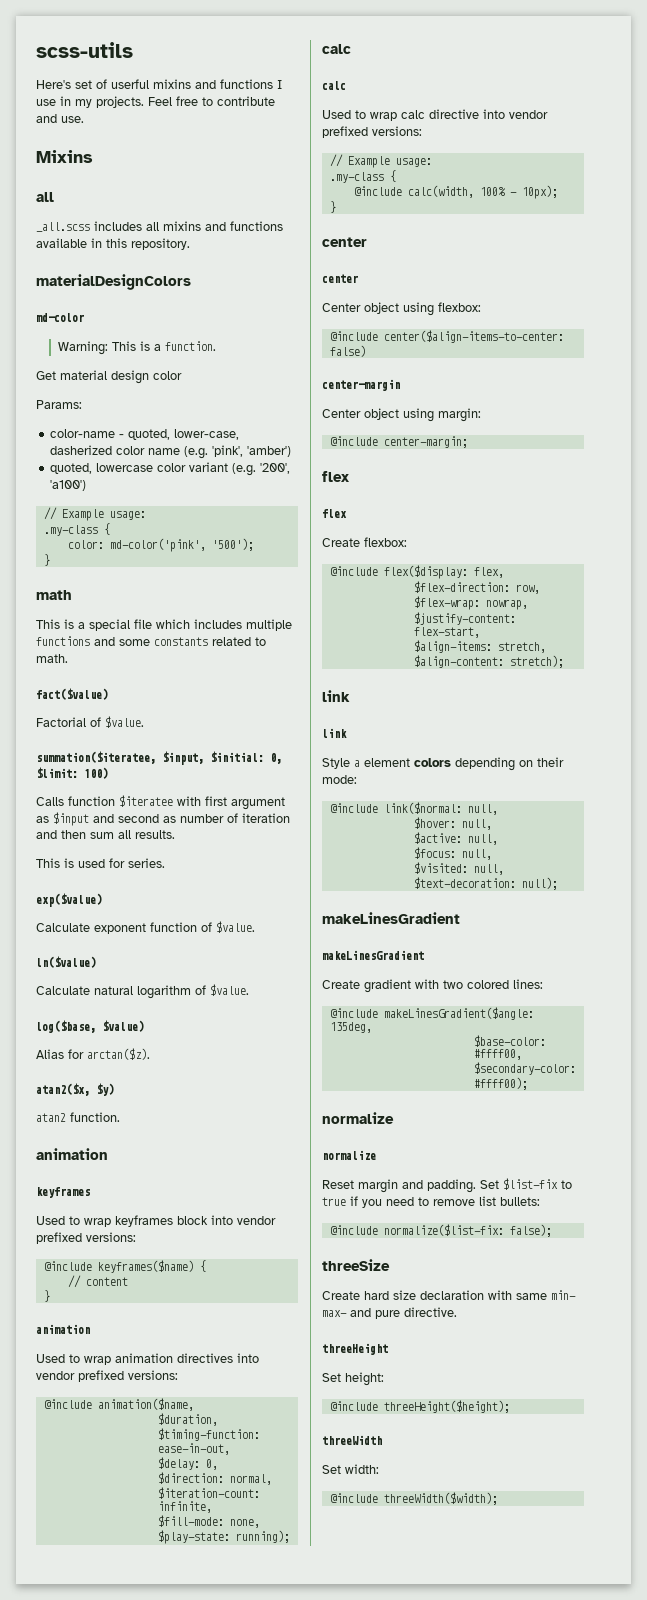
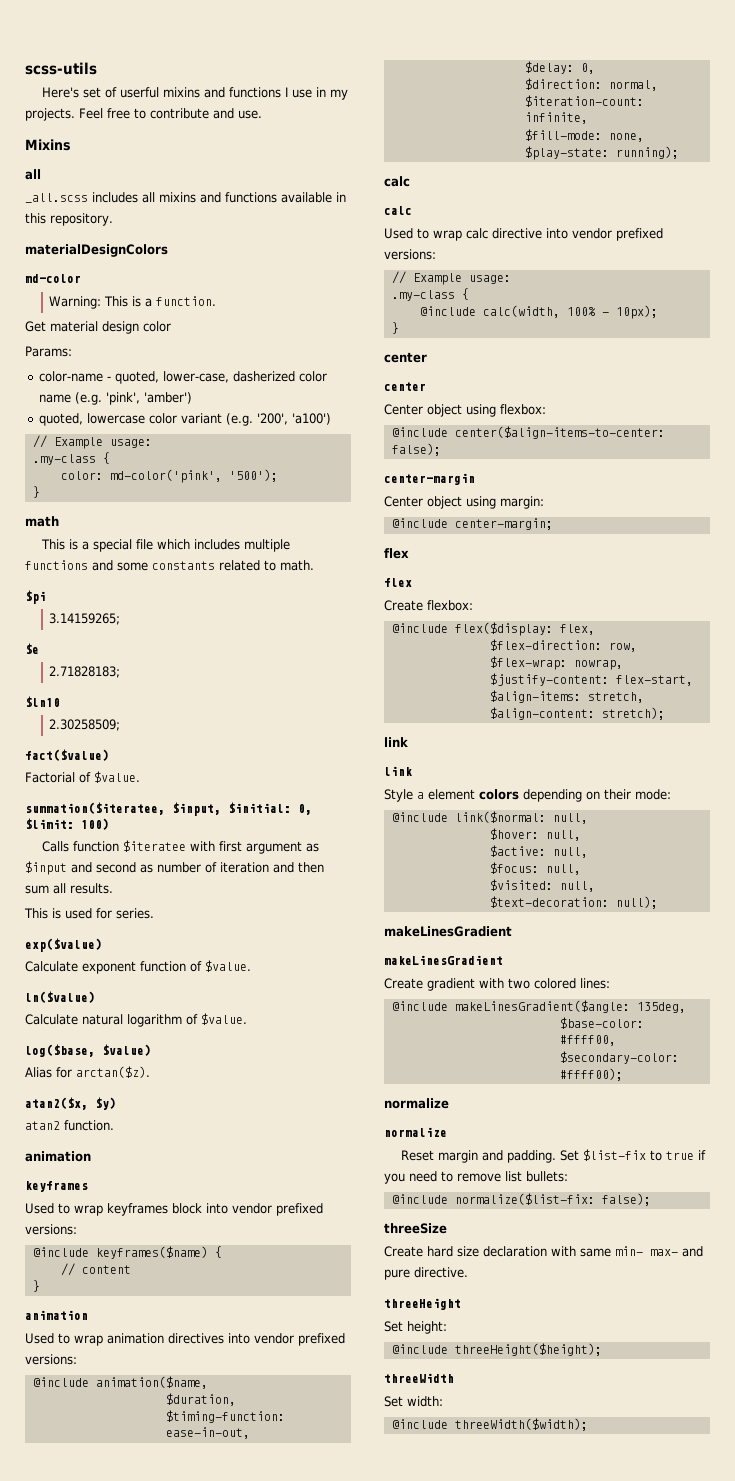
+ $pi
+ 3.14159265;
+ $e
+ 2.71828183;
+ $ln10
+ 2.30258509;
- @include center($align-items-to-center: false)
+ @include center($align-items-to-center: false);

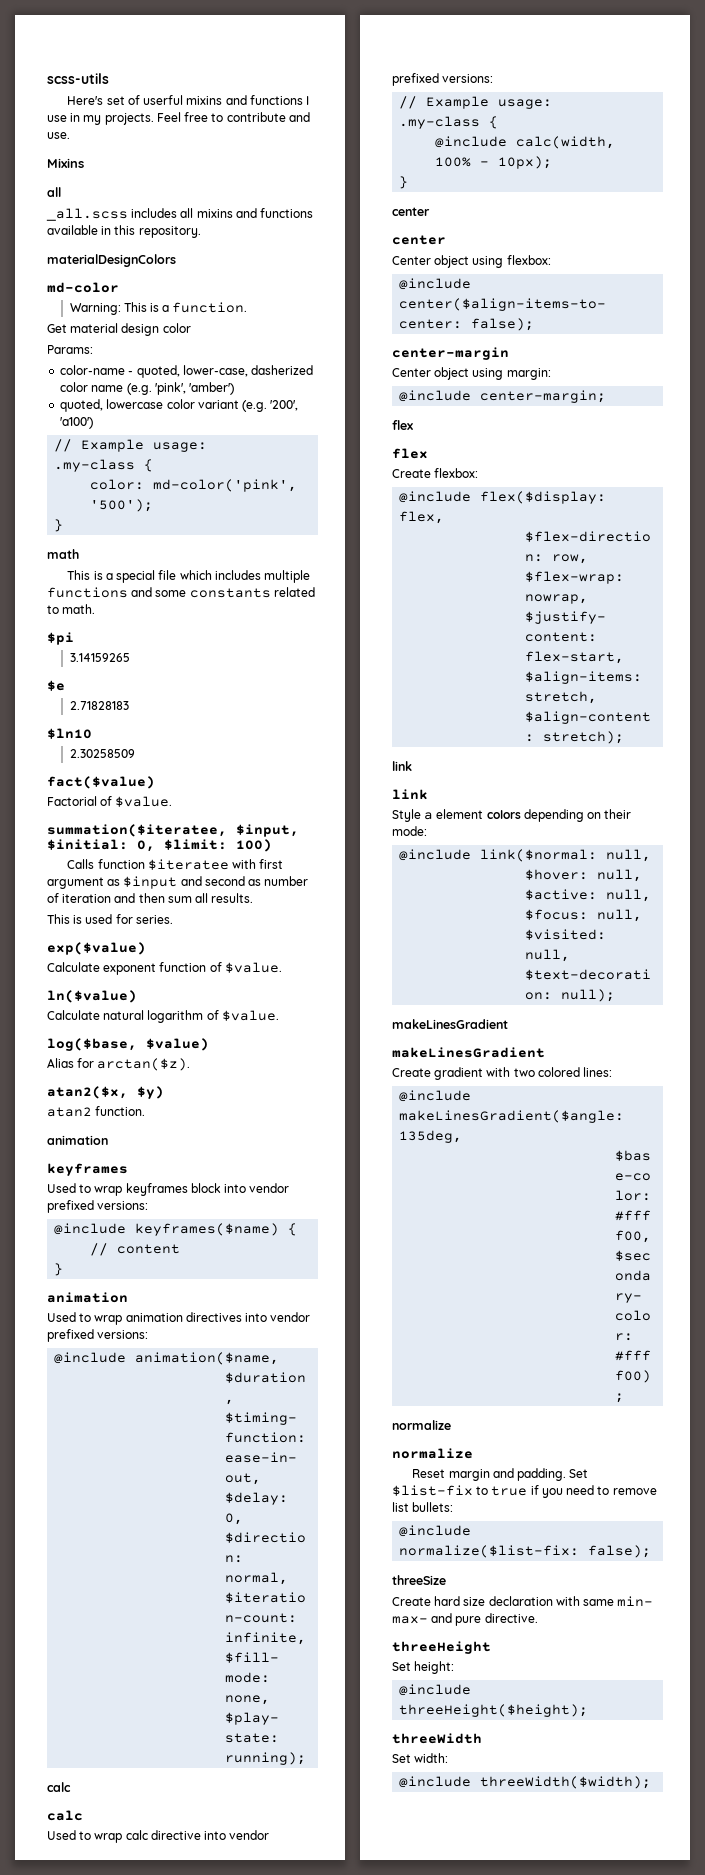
- 3.14159265;
+ 3.14159265
- 2.71828183;
+ 2.71828183
- 2.30258509;
+ 2.30258509

